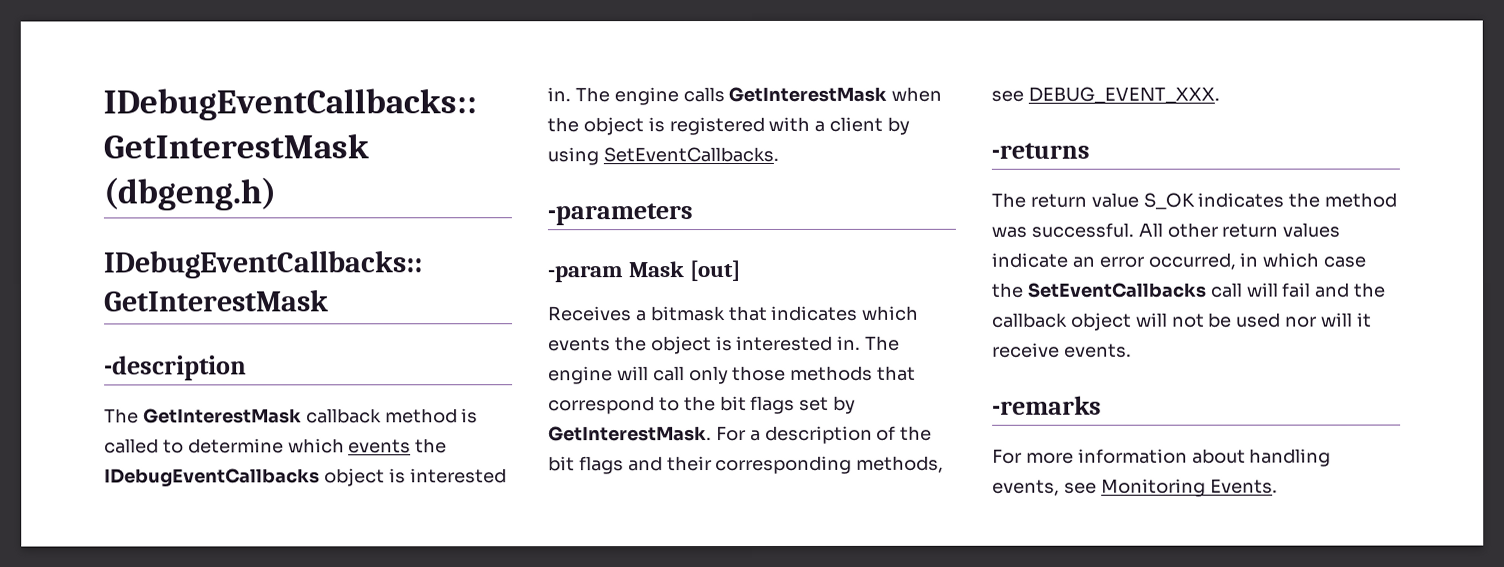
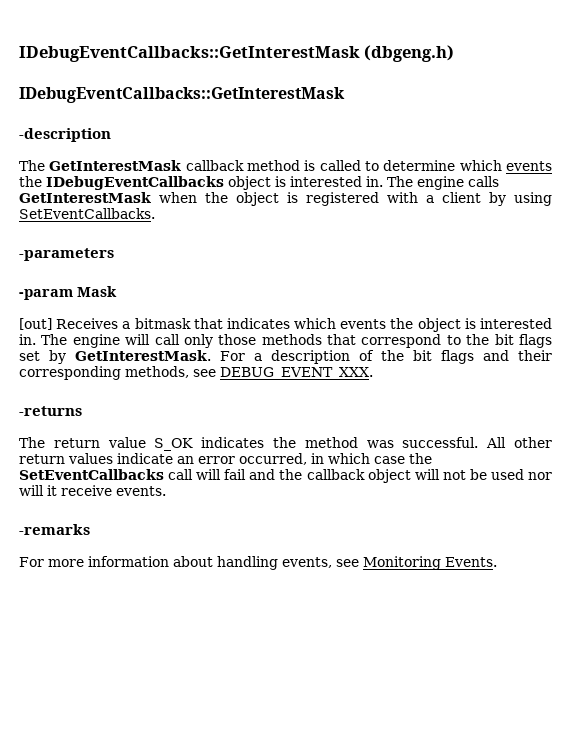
- -param Mask [out]
- Receives a bitmask that indicates which events the object is interested in.
+ -param Mask
+ [out] Receives a bitmask that indicates which events the object is interested in.

